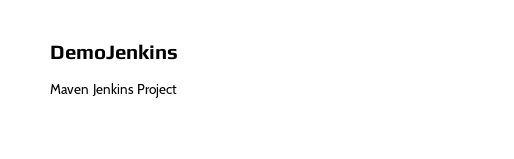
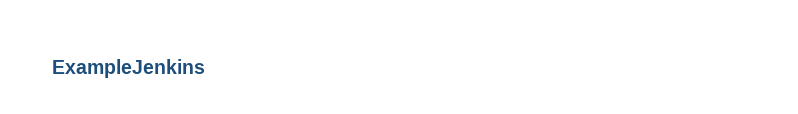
- DemoJenkins
- Maven Jenkins Project
+ ExampleJenkins

